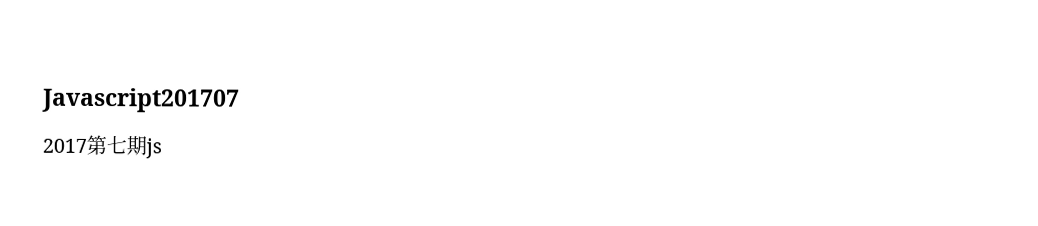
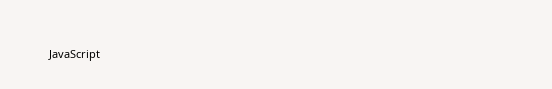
- Javascript201707
- 2017第七期js
+ JavaScript

